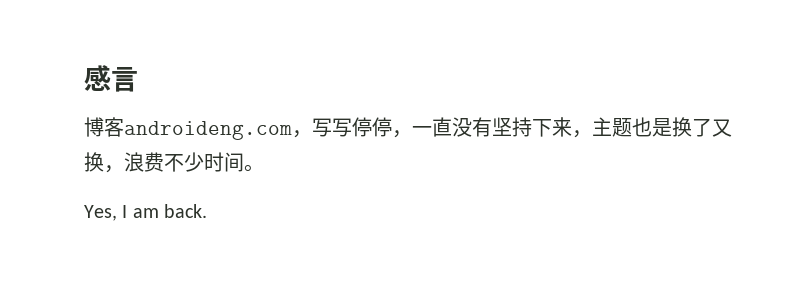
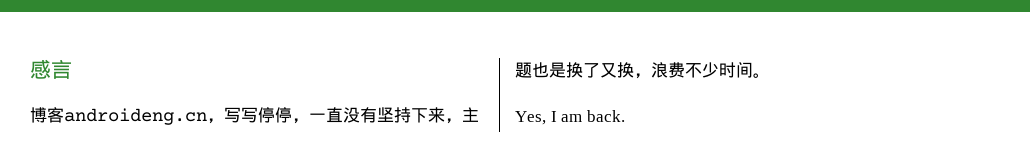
- 博客androideng.com，写写停停，一直没有坚持下来，主题也是换了又换，浪费不少时间。
+ 博客androideng.cn，写写停停，一直没有坚持下来，主题也是换了又换，浪费不少时间。

